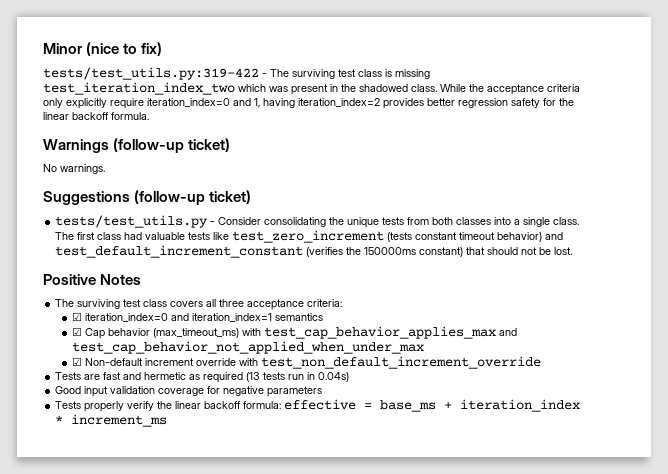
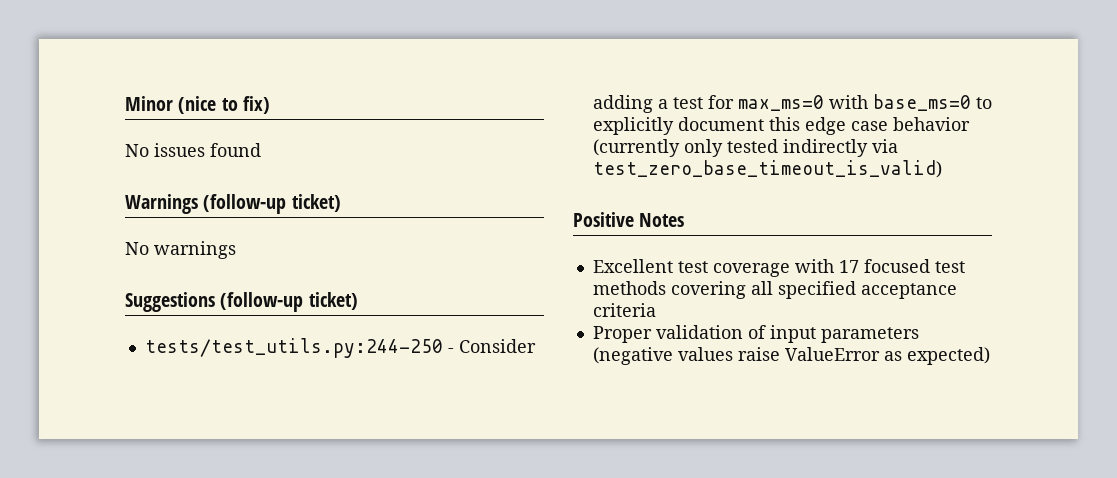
- tests/test_utils.py:319-422 - The surviving test class is missing test_iteration_index_two which was present in the shadowed class. While the acceptance criteria only explicitly require iteration_index=0 and 1, having iteration_index=2 provides better regression safety for the linear backoff formula.
+ No issues found
- No warnings.
+ No warnings
- tests/test_utils.py - Consider consolidating the unique tests from both classes into a single class. The first class had valuable tests like test_zero_increment (tests constant timeout behavior) and test_default_increment_constant (verifies the 150000ms constant) that should not be lost.
+ tests/test_utils.py:244-250 - Consider adding a test for max_ms=0 with base_ms=0 to explicitly document this edge case behavior (currently only tested indirectly via test_zero_base_timeout_is_valid)
  Positive Notes
- The surviving test class covers all three acceptance criteria:
- ☑ iteration_index=0 and iteration_index=1 semantics
- ☑ Cap behavior (max_timeout_ms) with test_cap_behavior_applies_max and test_cap_behavior_not_applied_when_under_max
- ☑ Non-default increment override with test_non_default_increment_override
- Tests are fast and hermetic as required (13 tests run in 0.04s)
- Good input validation coverage for negative parameters
- Tests properly verify the linear backoff formula: effective = base_ms + iteration_index * increment_ms
+ Excellent test coverage with 17 focused test methods covering all specified acceptance criteria
+ Proper validation of input parameters (negative values raise ValueError as expected)

